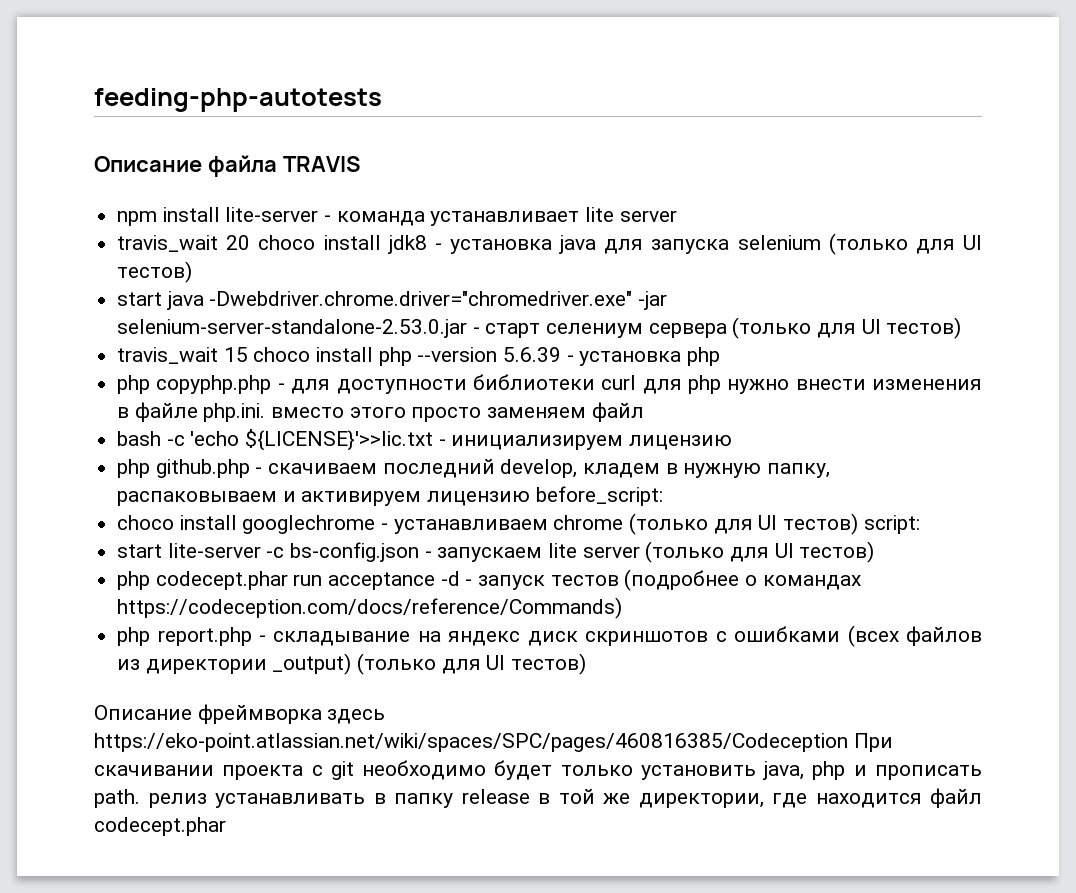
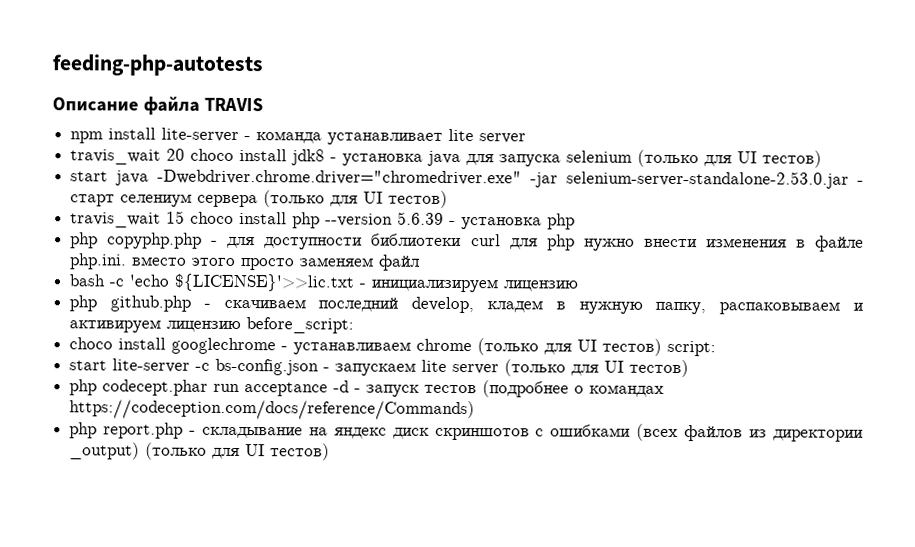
- Описание фреймворка здесь https://eko-point.atlassian.net/wiki/spaces/SPC/pages/460816385/Codeception При скачивании проекта с git необходимо будет только установить java, php и прописать path. релиз устанавливать в папку release в той же директории, где находится файл codecept.phar

